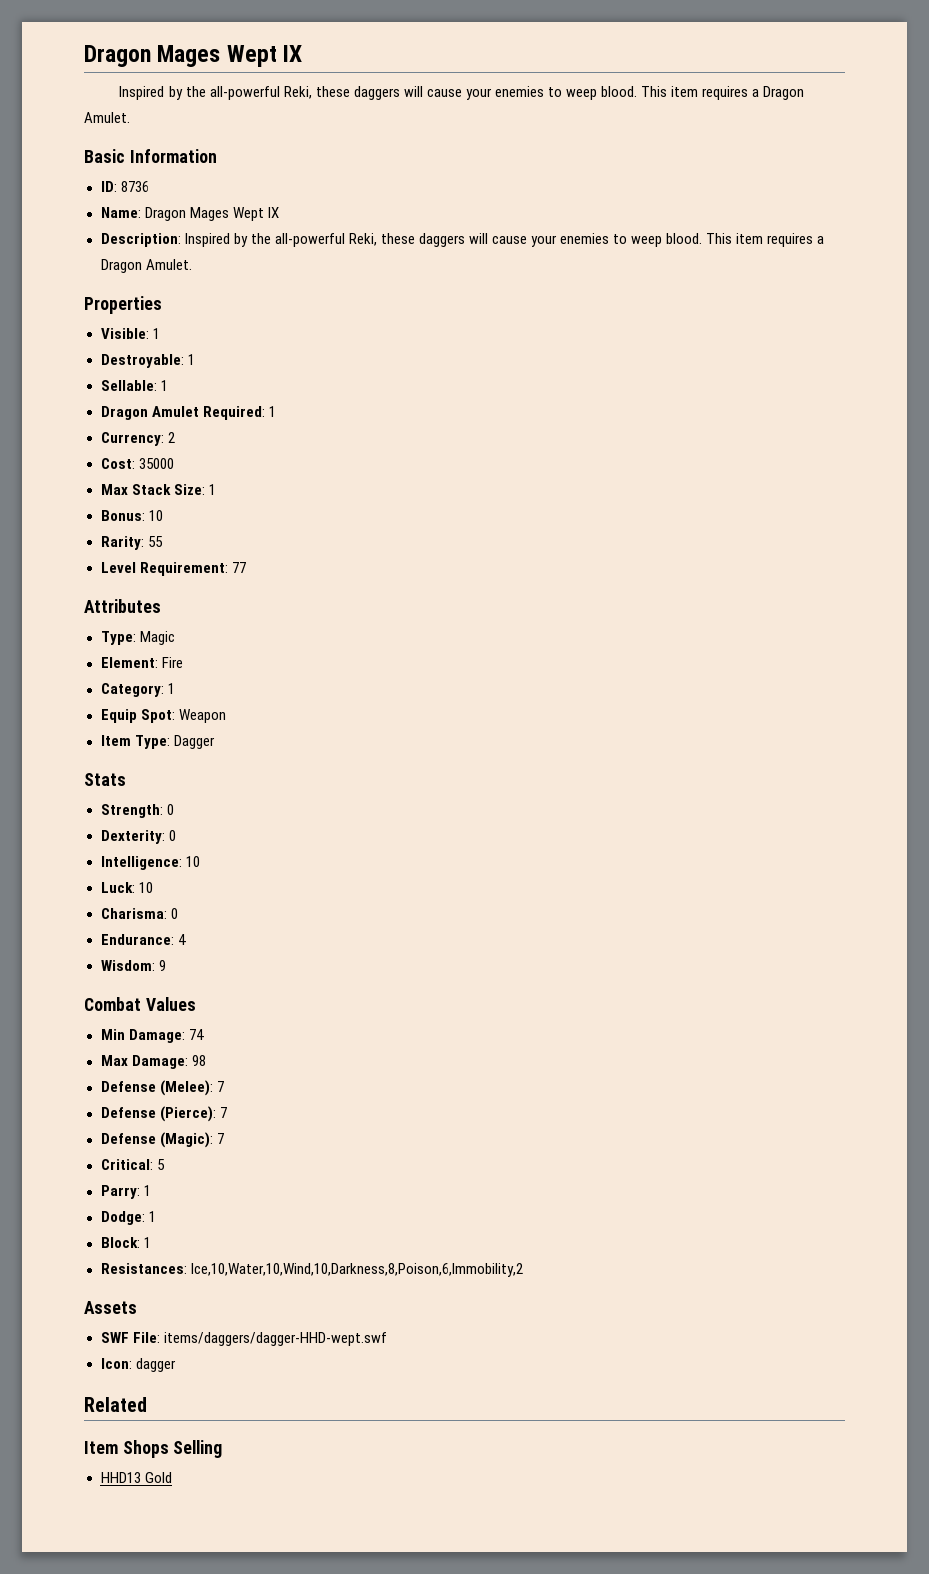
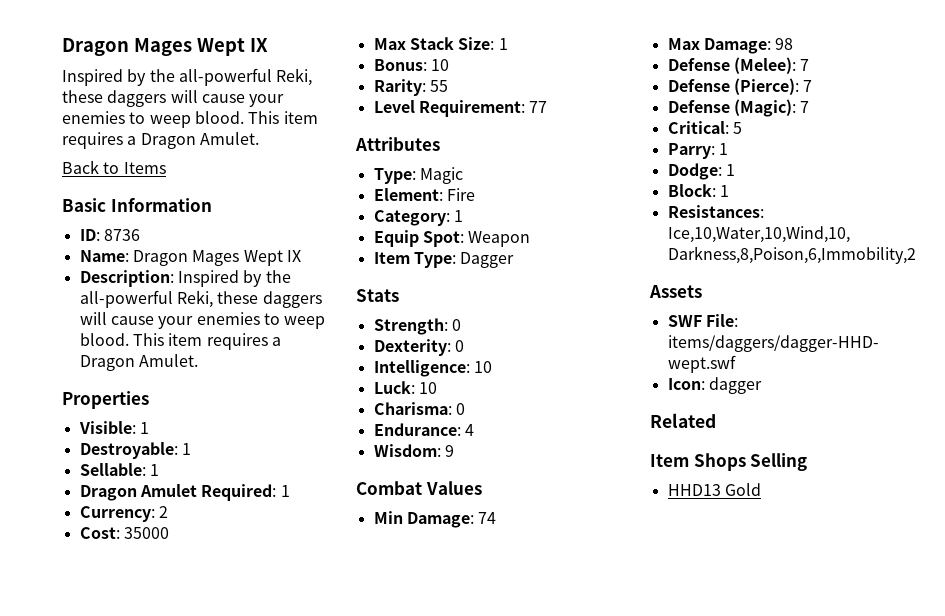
+ Back to Items

